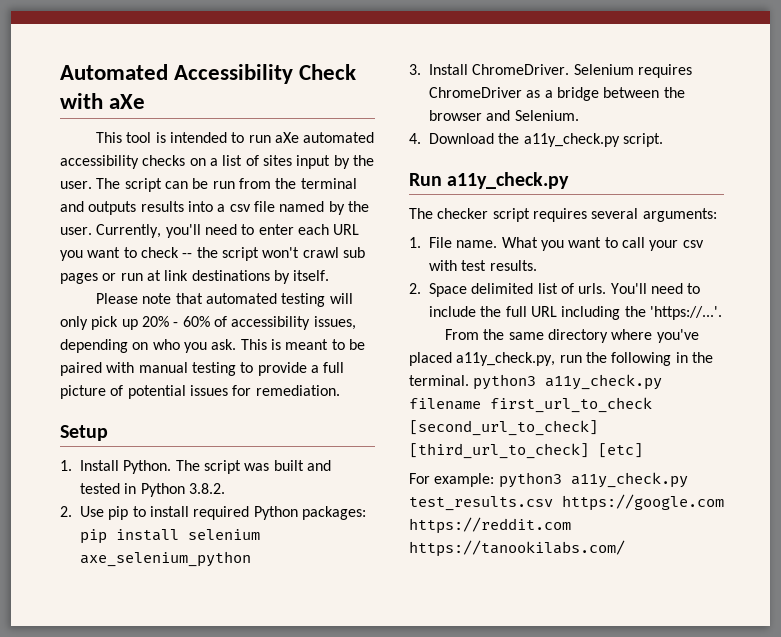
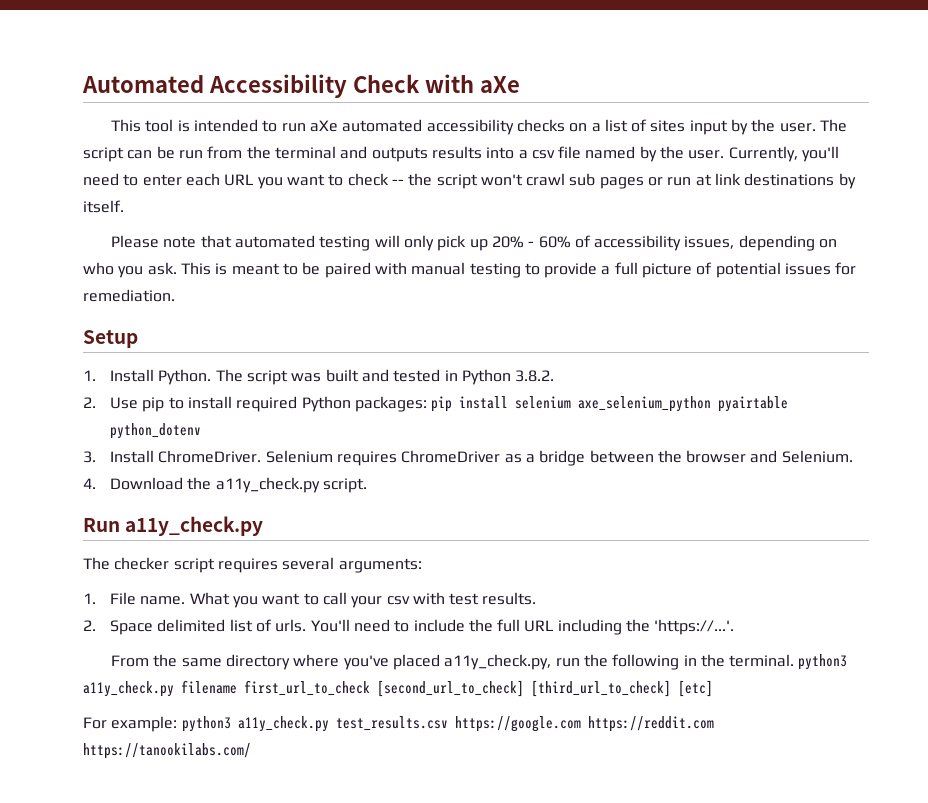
- 2. Use pip to install required Python packages: pip install selenium axe_selenium_python
+ 2. Use pip to install required Python packages: pip install selenium axe_selenium_python pyairtable python_dotenv

